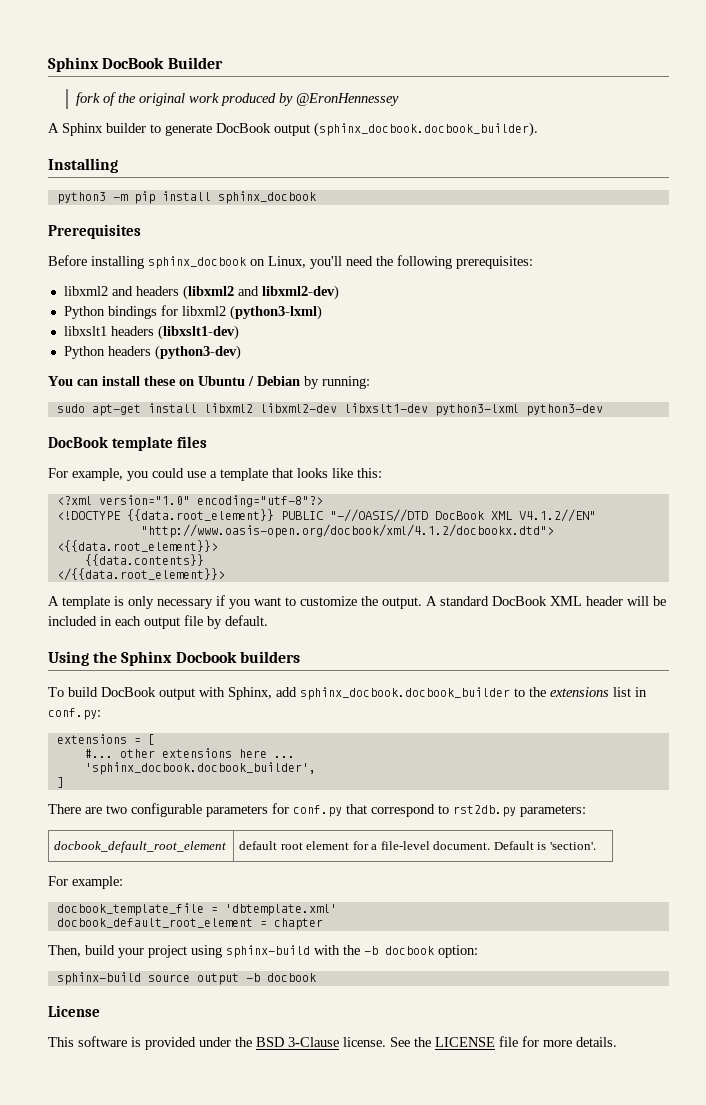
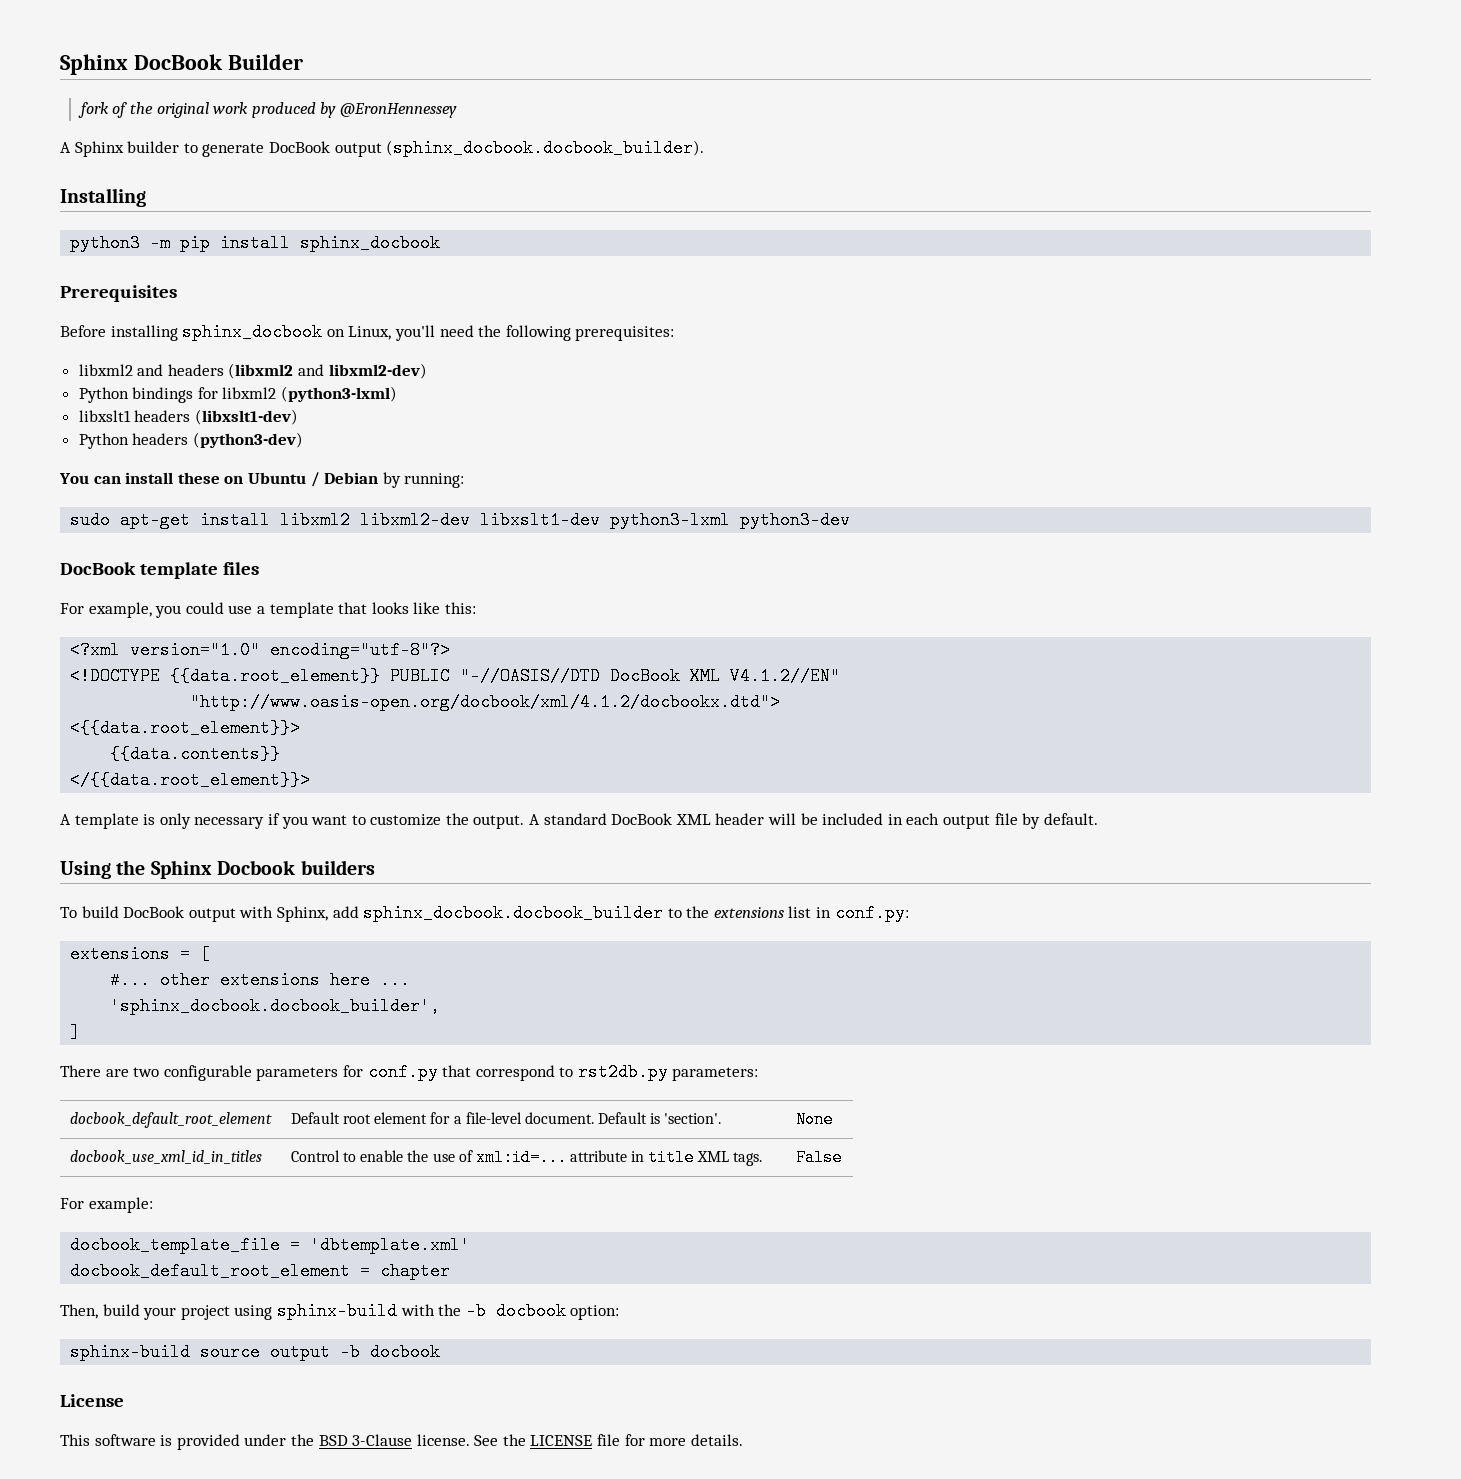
- docbook_default_root_element | default root element for a file-level document. Default is 'section'.
+ docbook_default_root_element | Default root element for a file-level document. Default is 'section'. | None
+ docbook_use_xml_id_in_titles | Control to enable the use of xml:id=... attribute in title XML tags. | False

